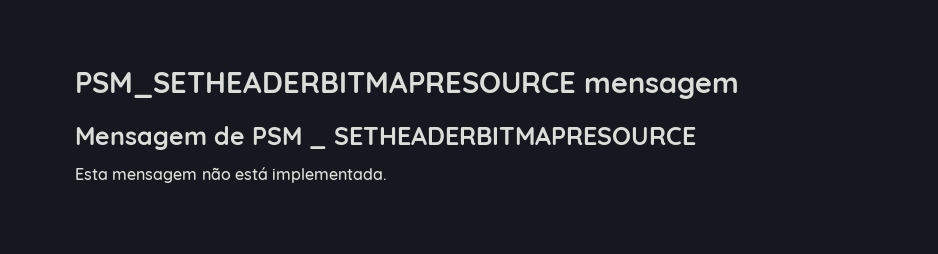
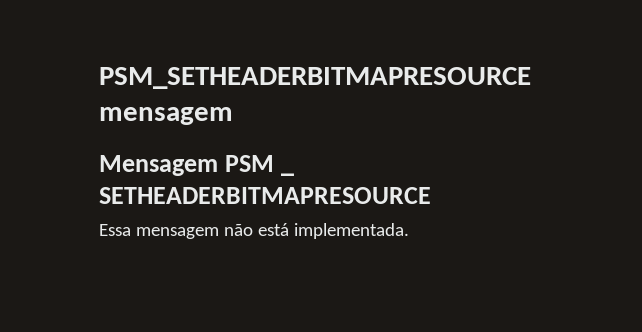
- Mensagem de PSM _ SETHEADERBITMAPRESOURCE
+ Mensagem PSM _ SETHEADERBITMAPRESOURCE
- Esta mensagem não está implementada.
+ Essa mensagem não está implementada.

